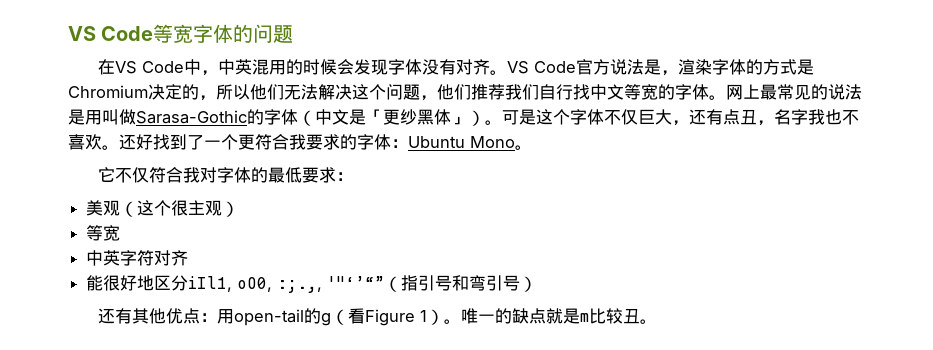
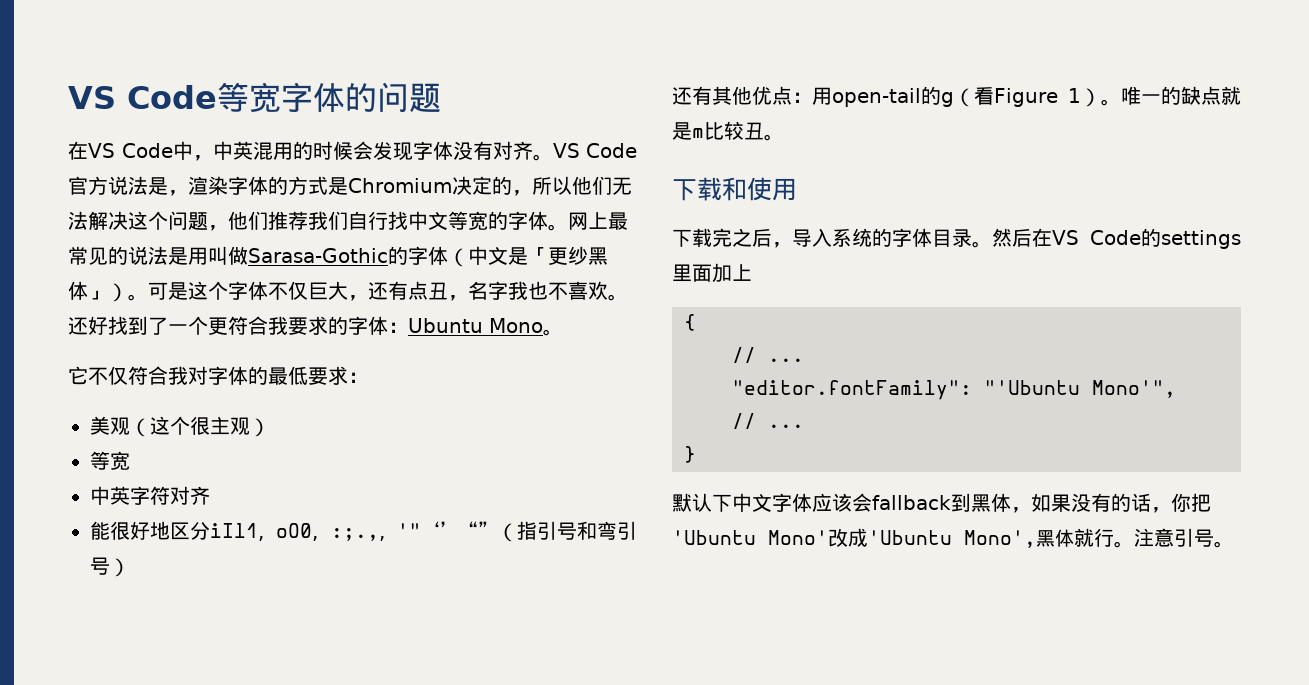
+ 下载和使用
+ 下载完之后，导入系统的字体目录。然后在VS Code的settings里面加上
+ {
+ // ...
+ "editor.fontFamily": "'Ubuntu Mono'",
+ // ...
+ }
+ 默认下中文字体应该会fallback到黑体，如果没有的话，你把'Ubuntu Mono'改成'Ubuntu Mono',黑体就行。注意引号。

